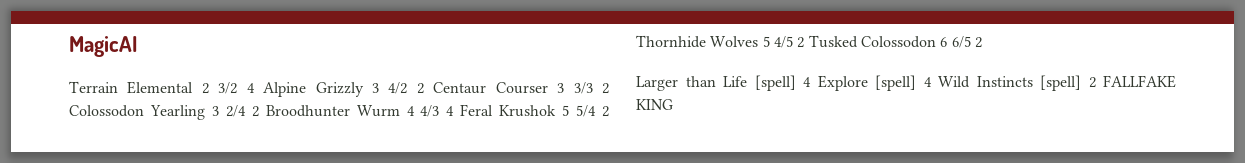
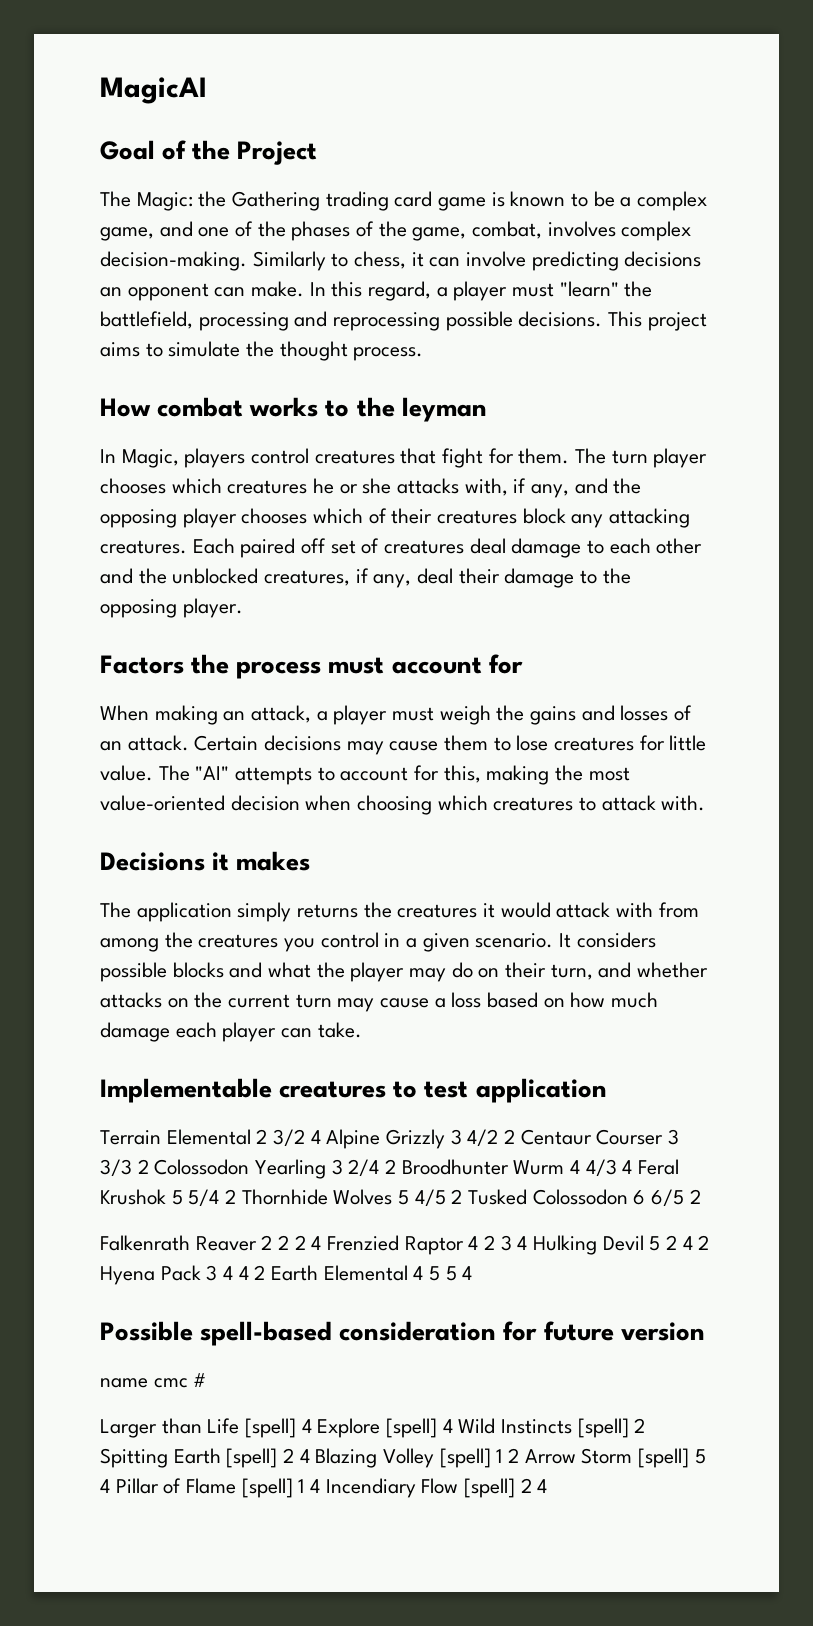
+ Goal of the Project
+ The Magic: the Gathering trading card game is known to be a complex game, and one of the phases of the game, combat, involves complex decision-making. Similarly to chess, it can involve predicting decisions an opponent can make. In this regard, a player must "learn" the battlefield, processing and reprocessing possible decisions. This project aims to simulate the thought process.
+ How combat works to the leyman
+ In Magic, players control creatures that fight for them. The turn player chooses which creatures he or she attacks with, if any, and the opposing player chooses which of their creatures block any attacking creatures. Each paired off set of creatures deal damage to each other and the unblocked creatures, if any, deal their damage to the opposing player.
+ Factors the process must account for
+ When making an attack, a player must weigh the gains and losses of an attack. Certain decisions may cause them to lose creatures for little value. The "AI" attempts to account for this, making the most value-oriented decision when choosing which creatures to attack with.
+ Decisions it makes
+ The application simply returns the creatures it would attack with from among the creatures you control in a given scenario. It considers possible blocks and what the player may do on their turn, and whether attacks on the current turn may cause a loss based on how much damage each player can take.
+ Implementable creatures to test application
+ Falkenrath Reaver 2 2 2 4 Frenzied Raptor 4 2 3 4 Hulking Devil 5 2 4 2 Hyena Pack 3 4 4 2 Earth Elemental 4 5 5 4
+ Possible spell-based consideration for future version
+ name cmc #
- Larger than Life [spell] 4 Explore [spell] 4 Wild Instincts [spell] 2 FALLFAKE KING
+ Larger than Life [spell] 4 Explore [spell] 4 Wild Instincts [spell] 2 Spitting Earth [spell] 2 4 Blazing Volley [spell] 1 2 Arrow Storm [spell] 5 4 Pillar of Flame [spell] 1 4 Incendiary Flow [spell] 2 4

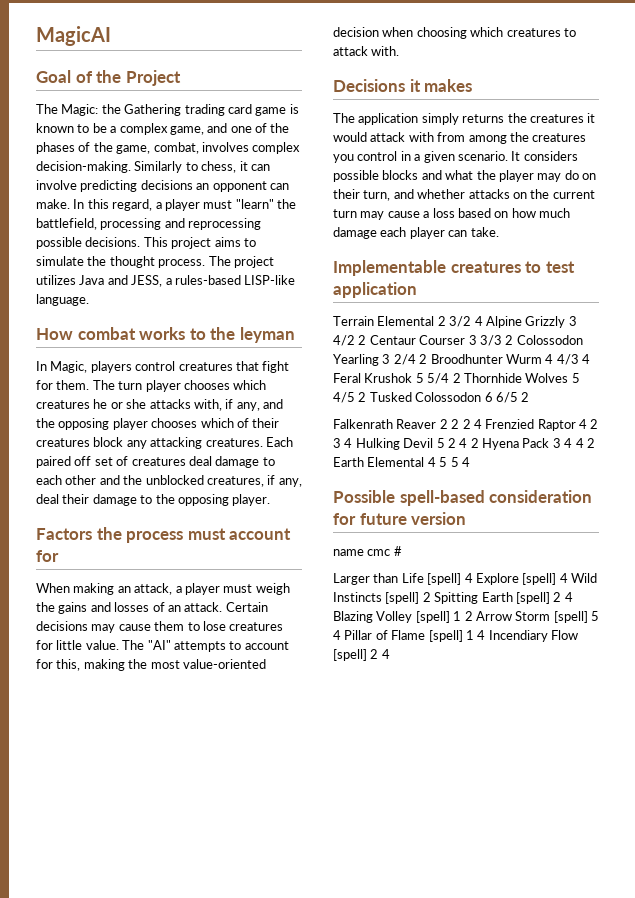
+ The project utilizes Java and JESS, a rules-based LISP-like language.

